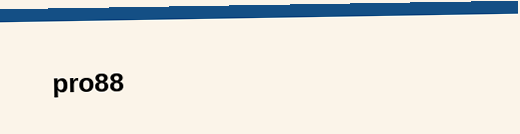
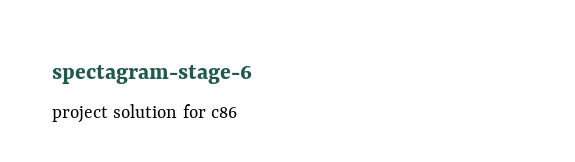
- pro88
+ spectagram-stage-6
+ project solution for c86

